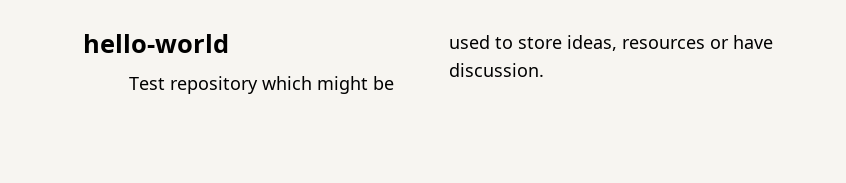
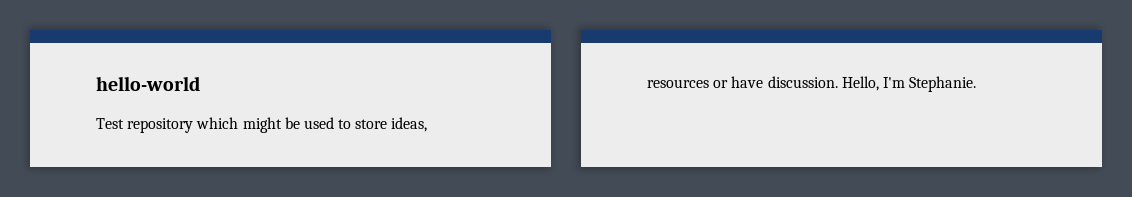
+ Hello, I'm Stephanie.

